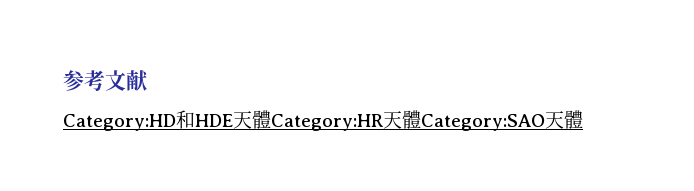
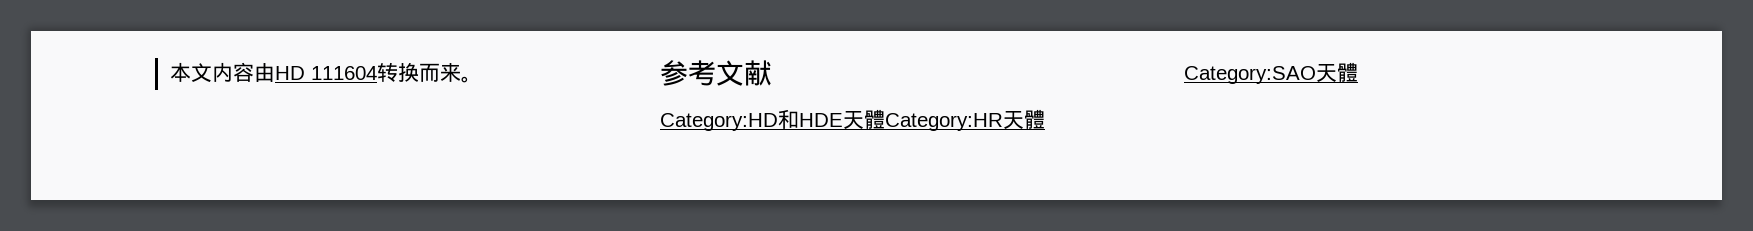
+ 本文内容由HD 111604转换而来。

